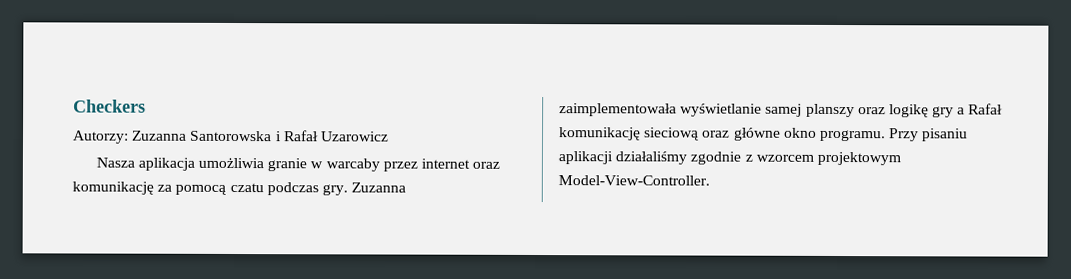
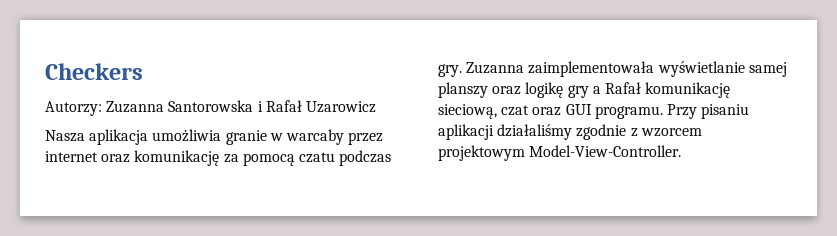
- Zuzanna zaimplementowała wyświetlanie samej planszy oraz logikę gry a Rafał komunikację sieciową oraz główne okno programu.
+ Zuzanna zaimplementowała wyświetlanie samej planszy oraz logikę gry a Rafał komunikację sieciową, czat oraz GUI programu.

